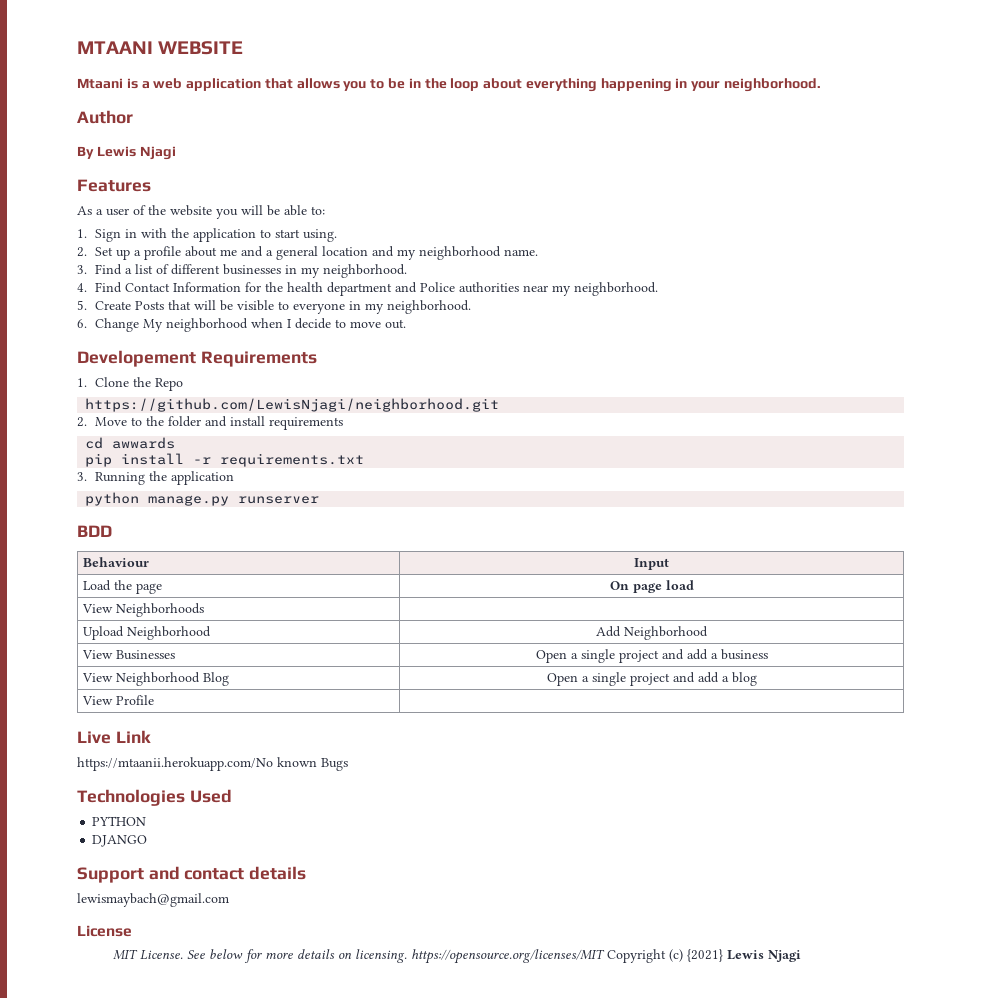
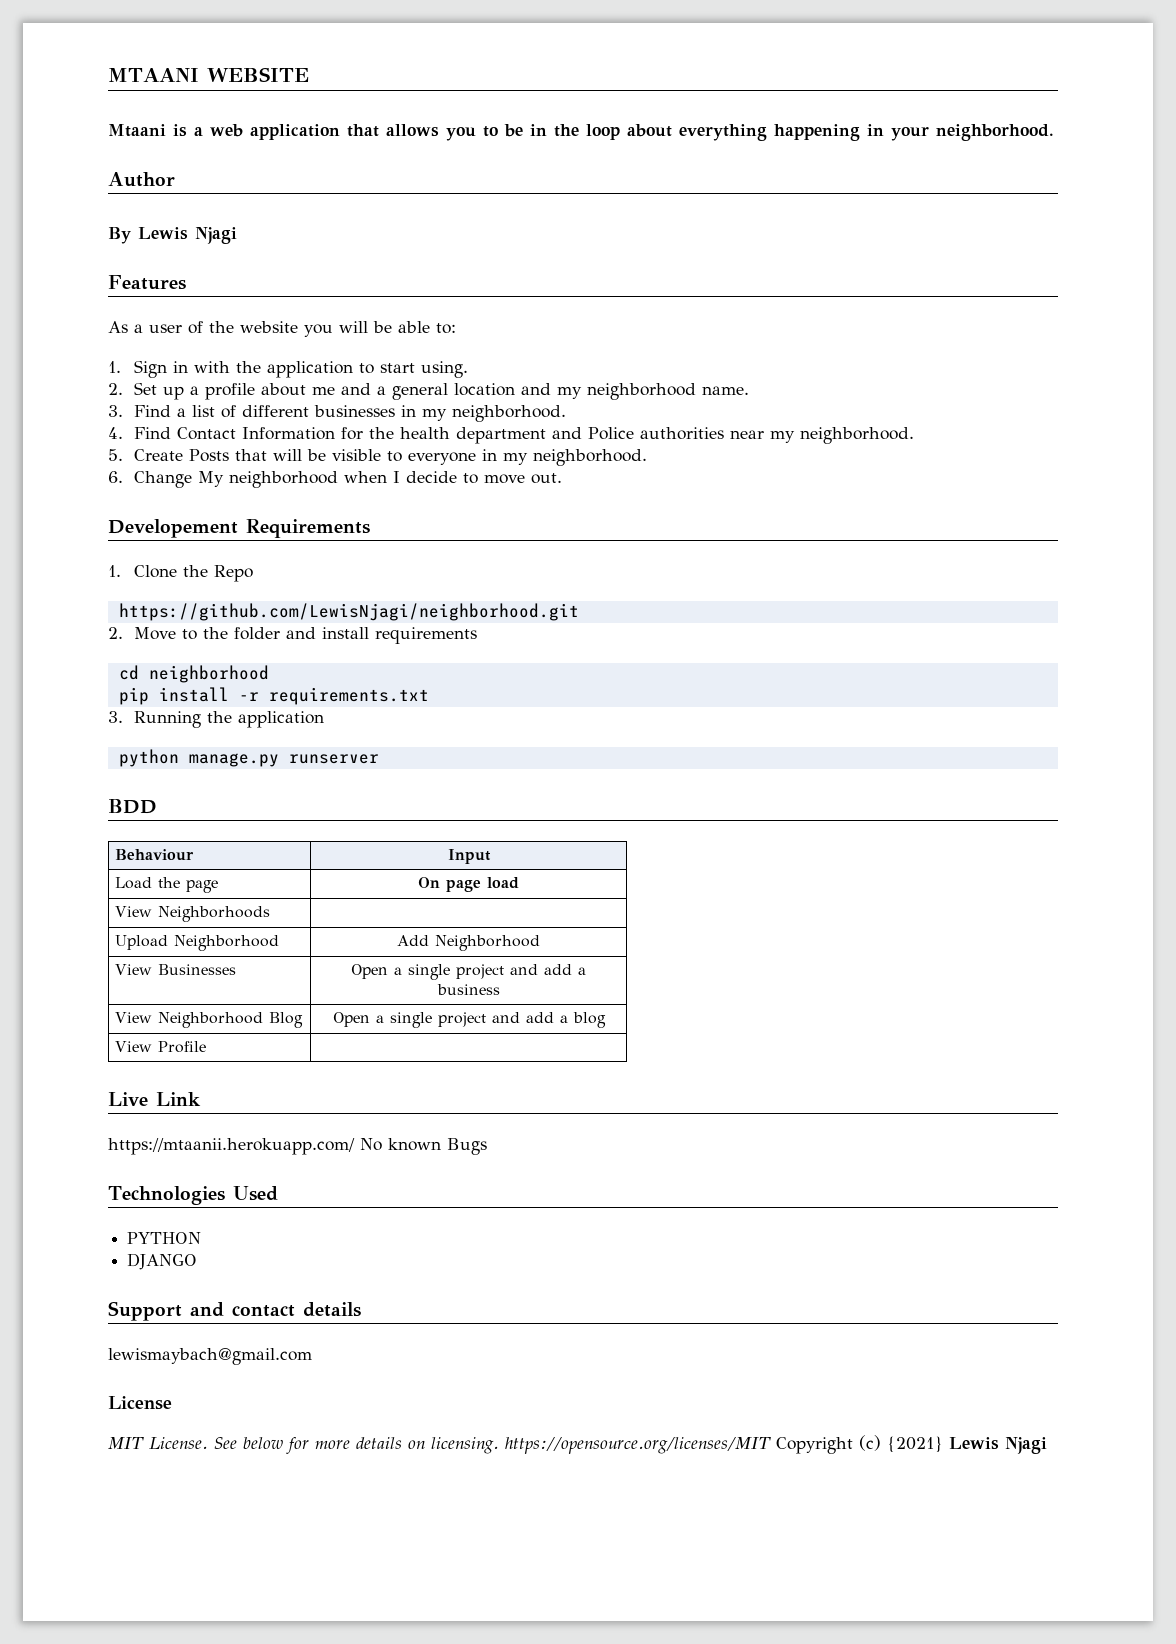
- cd awwards
+ cd neighborhood
- https://mtaanii.herokuapp.com/No known Bugs
+ https://mtaanii.herokuapp.com/ No known Bugs

